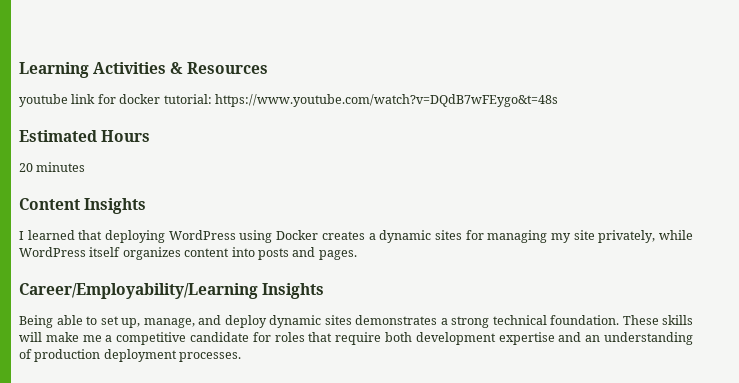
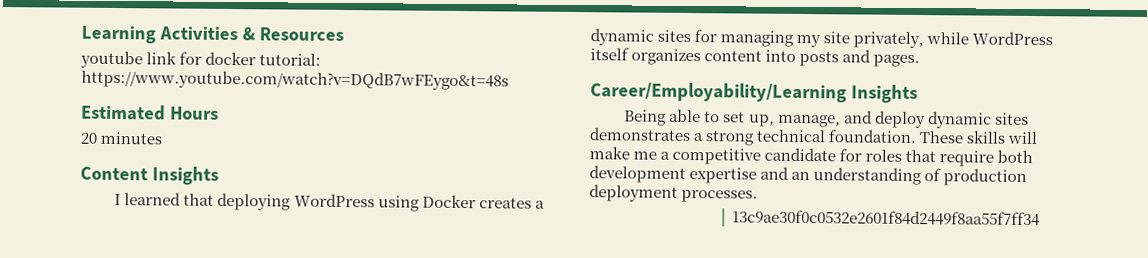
+ 13c9ae30f0c0532e2601f84d2449f8aa55f7ff34

